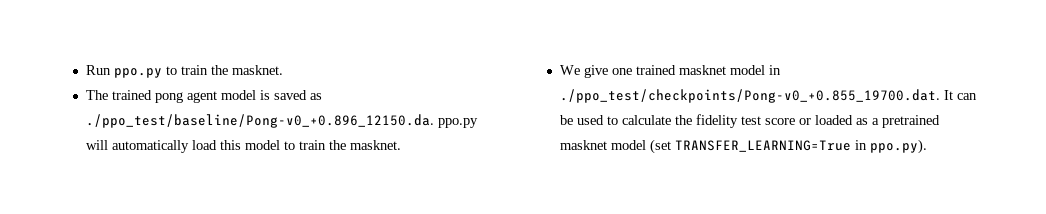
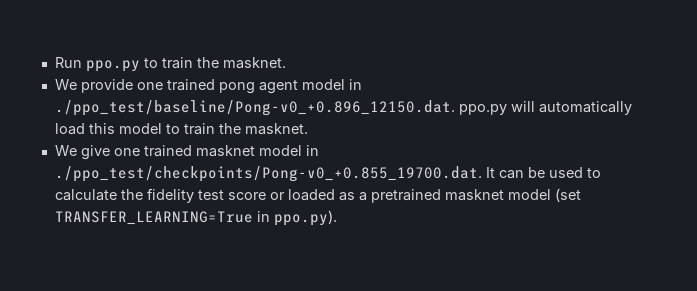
- The trained pong agent model is saved as ./ppo_test/baseline/Pong-v0_+0.896_12150.da. ppo.py will automatically load this model to train the masknet.
+ We provide one trained pong agent model in ./ppo_test/baseline/Pong-v0_+0.896_12150.dat. ppo.py will automatically load this model to train the masknet.

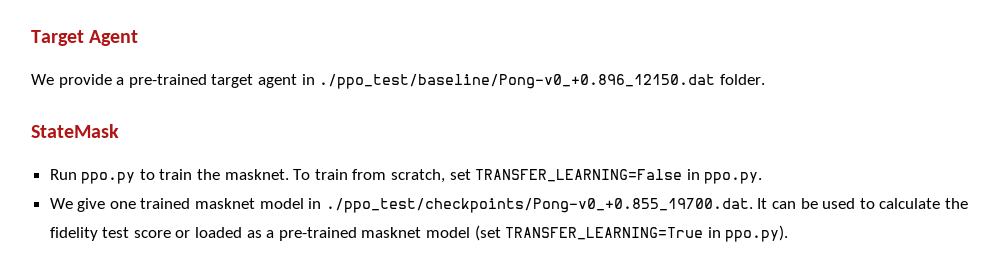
+ Target Agent
+ We provide a pre-trained target agent in ./ppo_test/baseline/Pong-v0_+0.896_12150.dat folder.
+ StateMask
- Run ppo.py to train the masknet.
- We provide one trained pong agent model in ./ppo_test/baseline/Pong-v0_+0.896_12150.dat. ppo.py will automatically load this model to train the masknet.
+ Run ppo.py to train the masknet. To train from scratch, set TRANSFER_LEARNING=False in ppo.py.
- We give one trained masknet model in ./ppo_test/checkpoints/Pong-v0_+0.855_19700.dat. It can be used to calculate the fidelity test score or loaded as a pretrained masknet model (set TRANSFER_LEARNING=True in ppo.py).
+ We give one trained masknet model in ./ppo_test/checkpoints/Pong-v0_+0.855_19700.dat. It can be used to calculate the fidelity test score or loaded as a pre-trained masknet model (set TRANSFER_LEARNING=True in ppo.py).

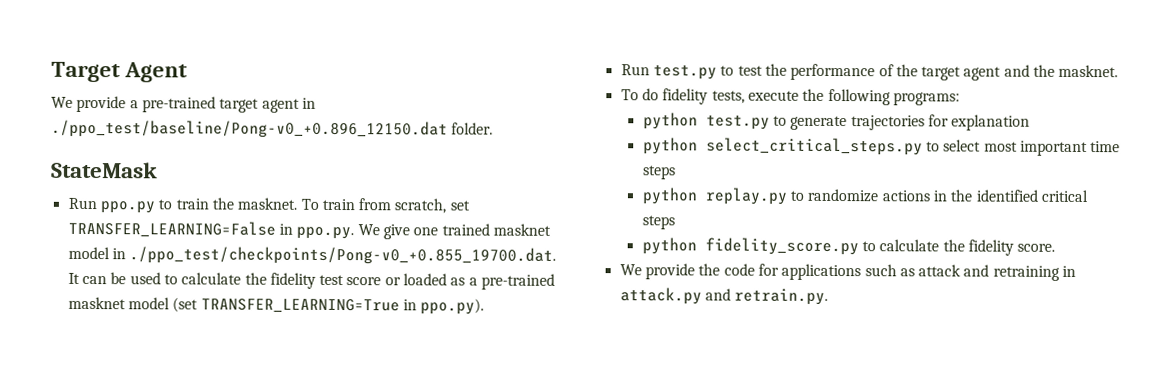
- To train from scratch, set TRANSFER_LEARNING=False in ppo.py.
- We give one trained masknet model in ./ppo_test/checkpoints/Pong-v0_+0.855_19700.dat. It can be used to calculate the fidelity test score or loaded as a pre-trained masknet model (set TRANSFER_LEARNING=True in ppo.py).
+ To train from scratch, set TRANSFER_LEARNING=False in ppo.py. We give one trained masknet model in ./ppo_test/checkpoints/Pong-v0_+0.855_19700.dat. It can be used to calculate the fidelity test score or loaded as a pre-trained masknet model (set TRANSFER_LEARNING=True in ppo.py).
+ Run test.py to test the performance of the target agent and the masknet.
+ To do fidelity tests, execute the following programs:
+ python test.py to generate trajectories for explanation
+ python select_critical_steps.py to select most important time steps
+ python replay.py to randomize actions in the identified critical steps
+ python fidelity_score.py to calculate the fidelity score.
+ We provide the code for applications such as attack and retraining in attack.py and retrain.py.

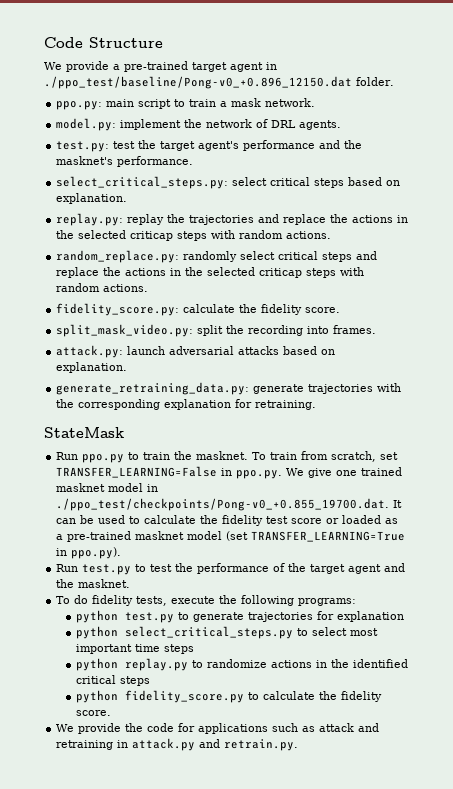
- Target Agent
+ Code Structure
+ ppo.py: main script to train a mask network.
+ model.py: implement the network of DRL agents.
+ test.py: test the target agent's performance and the masknet's performance.
+ select_critical_steps.py: select critical steps based on explanation.
+ replay.py: replay the trajectories and replace the actions in the selected criticap steps with random actions.
+ random_replace.py: randomly select critical steps and replace the actions in the selected criticap steps with random actions.
+ fidelity_score.py: calculate the fidelity score.
+ split_mask_video.py: split the recording into frames.
+ attack.py: launch adversarial attacks based on explanation.
+ generate_retraining_data.py: generate trajectories with the corresponding explanation for retraining.

